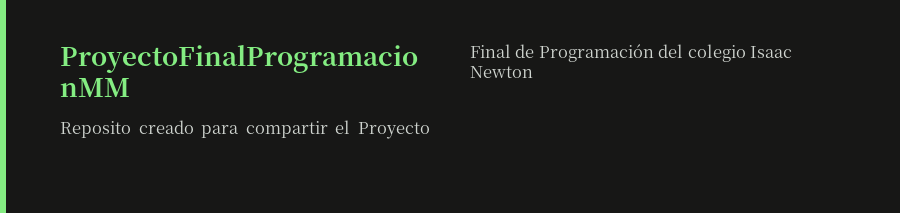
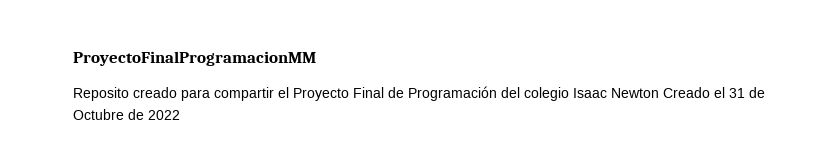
- Reposito creado para compartir el Proyecto Final de Programación del colegio Isaac Newton
+ Reposito creado para compartir el Proyecto Final de Programación del colegio Isaac Newton Creado el 31 de Octubre de 2022

